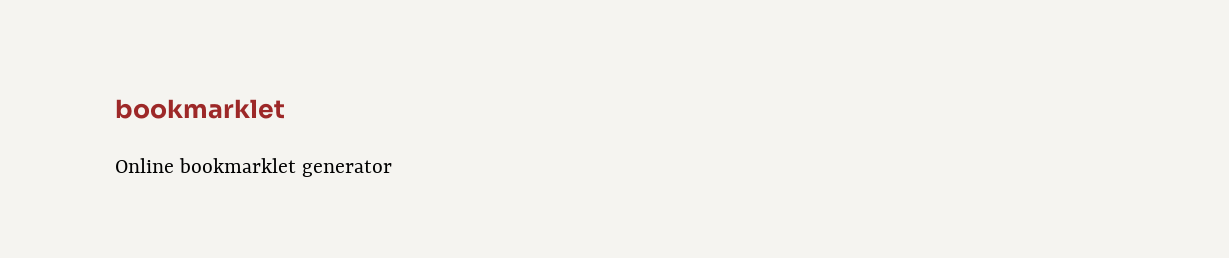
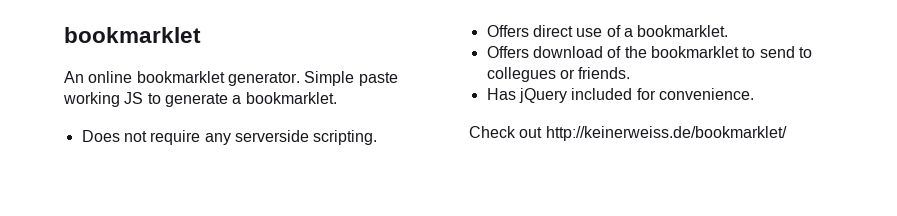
- Online bookmarklet generator
+ An online bookmarklet generator. Simple paste working JS to generate a bookmarklet.
+ Does not require any serverside scripting.
+ Offers direct use of a bookmarklet.
+ Offers download of the bookmarklet to send to collegues or friends.
+ Has jQuery included for convenience.
+ Check out http://keinerweiss.de/bookmarklet/

